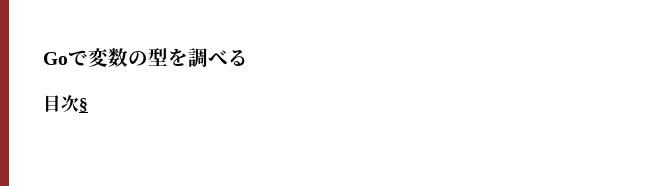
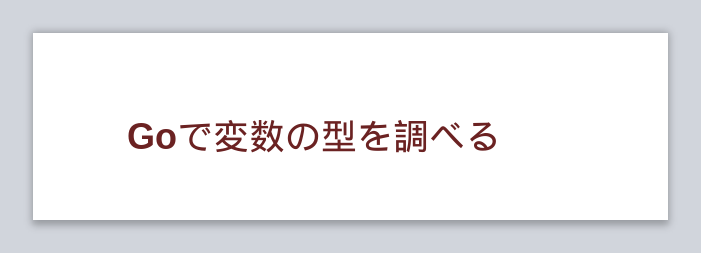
- 目次§

